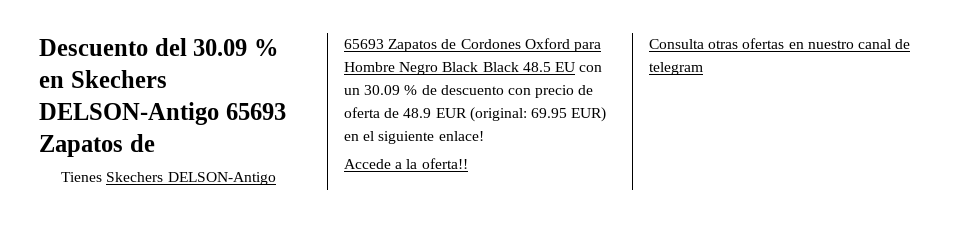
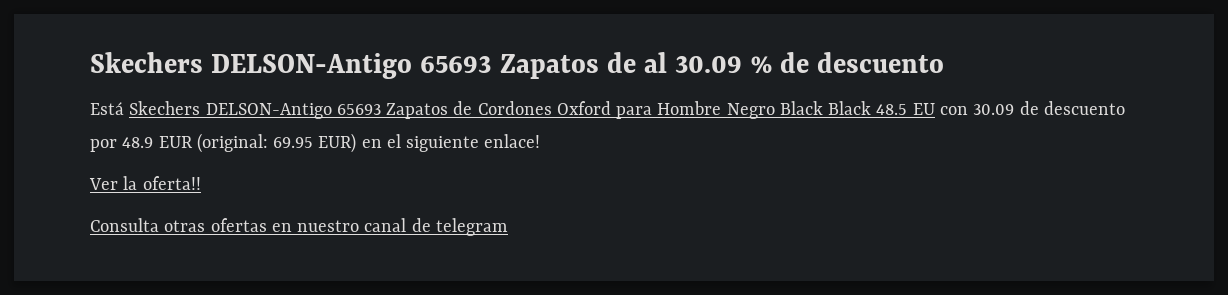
- Descuento del 30.09 % en Skechers DELSON-Antigo 65693 Zapatos de
- Tienes Skechers DELSON-Antigo 65693 Zapatos de Cordones Oxford para Hombre Negro Black Black 48.5 EU con un 30.09 % de descuento con precio de oferta de 48.9 EUR (original: 69.95 EUR) en el siguiente enlace!
+ Skechers DELSON-Antigo 65693 Zapatos de al 30.09 % de descuento
+ Está Skechers DELSON-Antigo 65693 Zapatos de Cordones Oxford para Hombre Negro Black Black 48.5 EU con 30.09 de descuento por 48.9 EUR (original: 69.95 EUR) en el siguiente enlace!
- Accede a la oferta!!
+ Ver la oferta!!

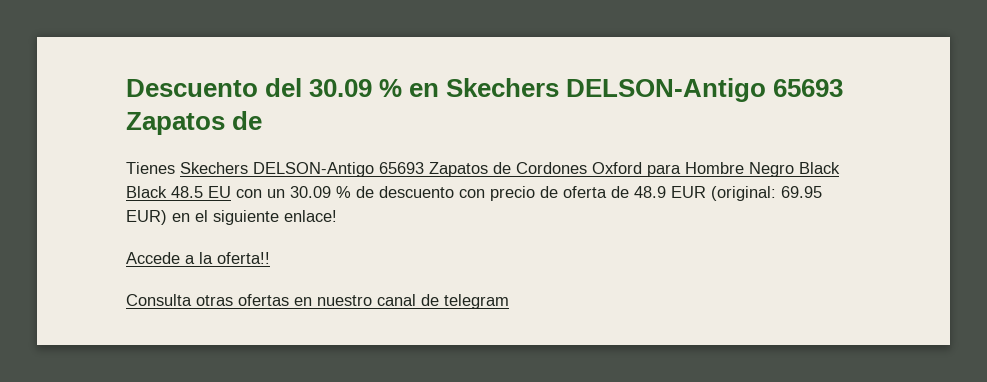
- Skechers DELSON-Antigo 65693 Zapatos de al 30.09 % de descuento
- Está Skechers DELSON-Antigo 65693 Zapatos de Cordones Oxford para Hombre Negro Black Black 48.5 EU con 30.09 de descuento por 48.9 EUR (original: 69.95 EUR) en el siguiente enlace!
+ Descuento del 30.09 % en Skechers DELSON-Antigo 65693 Zapatos de
+ Tienes Skechers DELSON-Antigo 65693 Zapatos de Cordones Oxford para Hombre Negro Black Black 48.5 EU con un 30.09 % de descuento con precio de oferta de 48.9 EUR (original: 69.95 EUR) en el siguiente enlace!
- Ver la oferta!!
+ Accede a la oferta!!

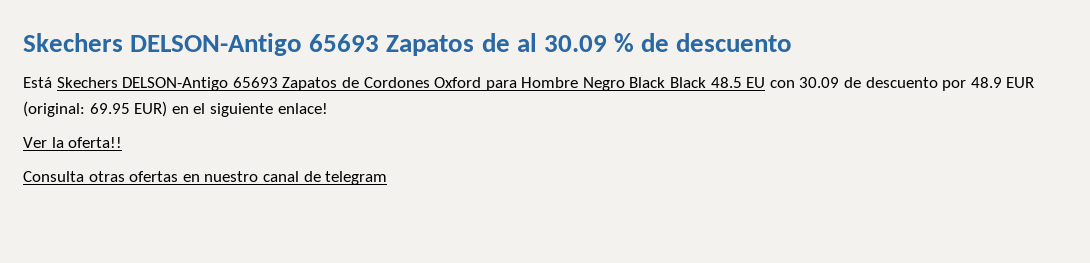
- Descuento del 30.09 % en Skechers DELSON-Antigo 65693 Zapatos de
- Tienes Skechers DELSON-Antigo 65693 Zapatos de Cordones Oxford para Hombre Negro Black Black 48.5 EU con un 30.09 % de descuento con precio de oferta de 48.9 EUR (original: 69.95 EUR) en el siguiente enlace!
+ Skechers DELSON-Antigo 65693 Zapatos de al 30.09 % de descuento
+ Está Skechers DELSON-Antigo 65693 Zapatos de Cordones Oxford para Hombre Negro Black Black 48.5 EU con 30.09 de descuento por 48.9 EUR (original: 69.95 EUR) en el siguiente enlace!
- Accede a la oferta!!
+ Ver la oferta!!

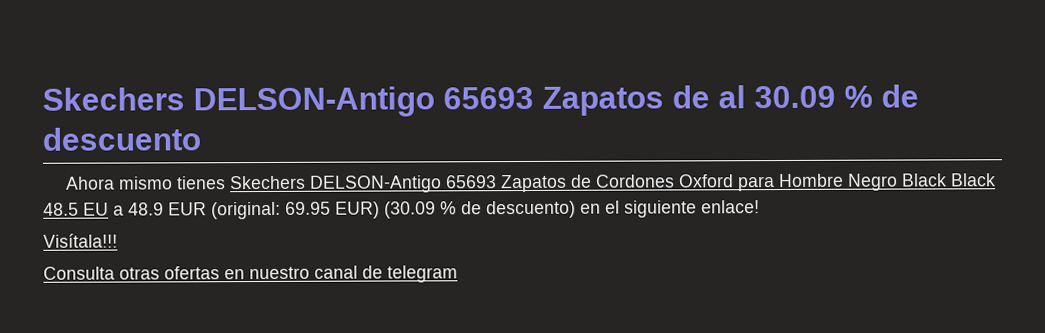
- Está Skechers DELSON-Antigo 65693 Zapatos de Cordones Oxford para Hombre Negro Black Black 48.5 EU con 30.09 de descuento por 48.9 EUR (original: 69.95 EUR) en el siguiente enlace!
+ Ahora mismo tienes Skechers DELSON-Antigo 65693 Zapatos de Cordones Oxford para Hombre Negro Black Black 48.5 EU a 48.9 EUR (original: 69.95 EUR) (30.09 % de descuento) en el siguiente enlace!
- Ver la oferta!!
+ Visítala!!!

